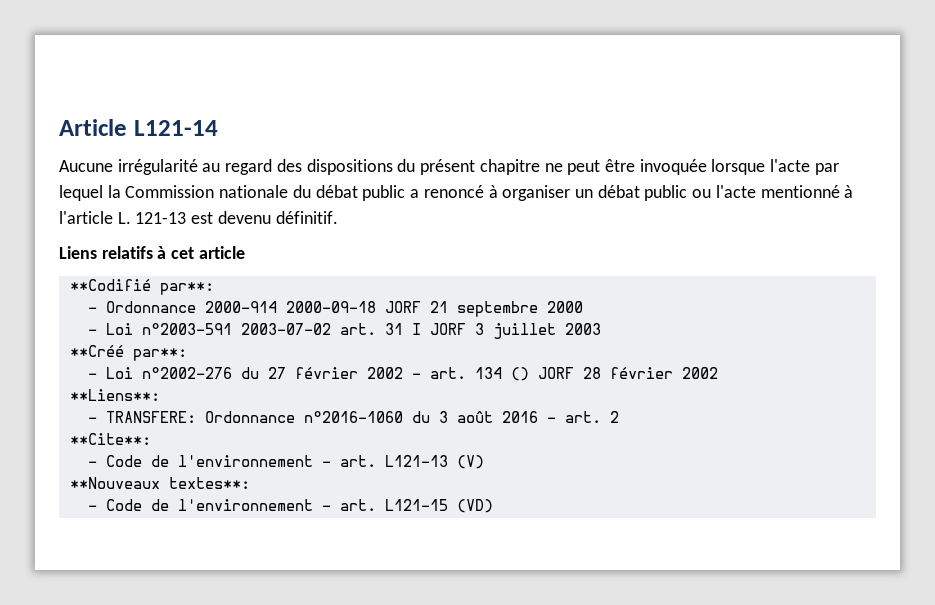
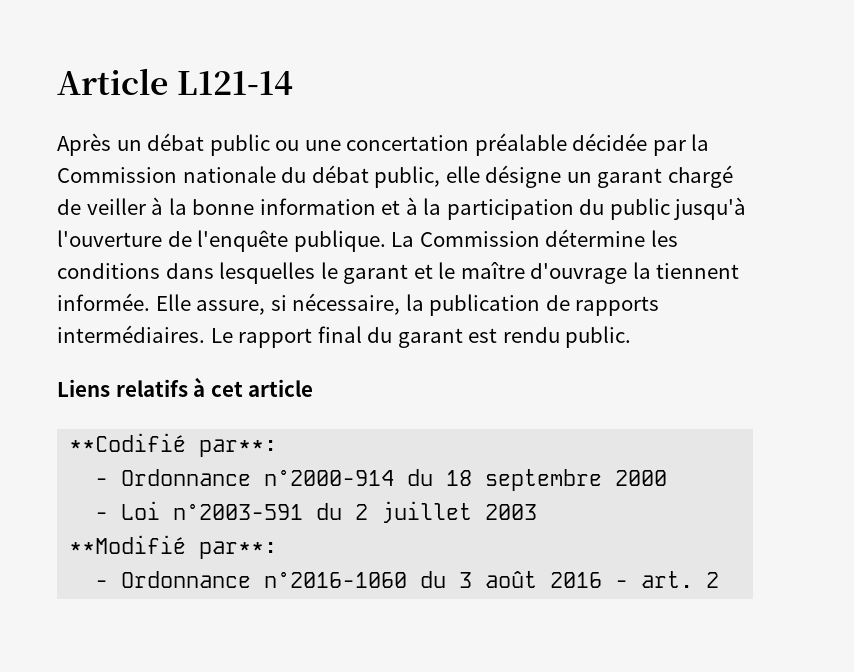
- Aucune irrégularité au regard des dispositions du présent chapitre ne peut être invoquée lorsque l'acte par lequel la Commission nationale du débat public a renoncé à organiser un débat public ou l'acte mentionné à l'article L. 121-13 est devenu définitif.
+ Après un débat public ou une concertation préalable décidée par la Commission nationale du débat public, elle désigne un garant chargé de veiller à la bonne information et à la participation du public jusqu'à l'ouverture de l'enquête publique. La Commission détermine les conditions dans lesquelles le garant et le maître d'ouvrage la tiennent informée. Elle assure, si nécessaire, la publication de rapports intermédiaires. Le rapport final du garant est rendu public.
- - Ordonnance 2000-914 2000-09-18 JORF 21 septembre 2000
+ - Ordonnance n°2000-914 du 18 septembre 2000
- - Loi n°2003-591 2003-07-02 art. 31 I JORF 3 juillet 2003
+ - Loi n°2003-591 du 2 juillet 2003
- **Créé par**:
- - Loi n°2002-276 du 27 février 2002 - art. 134 () JORF 28 février 2002
- **Liens**:
- - TRANSFERE: Ordonnance n°2016-1060 du 3 août 2016 - art. 2
+ **Modifié par**:
+ - Ordonnance n°2016-1060 du 3 août 2016 - art. 2
- **Cite**:
- - Code de l'environnement - art. L121-13 (V)
- **Nouveaux textes**:
- - Code de l'environnement - art. L121-15 (VD)

